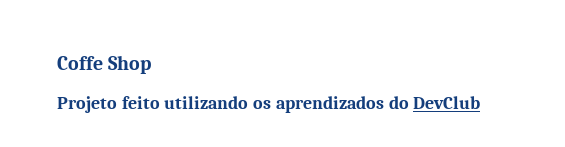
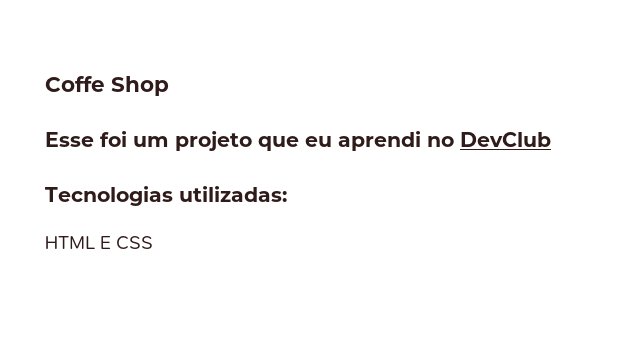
- Projeto feito utilizando os aprendizados do DevClub
+ Esse foi um projeto que eu aprendi no DevClub
+ Tecnologias utilizadas:
+ HTML E CSS

